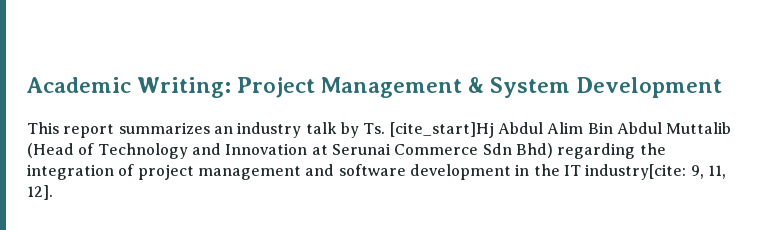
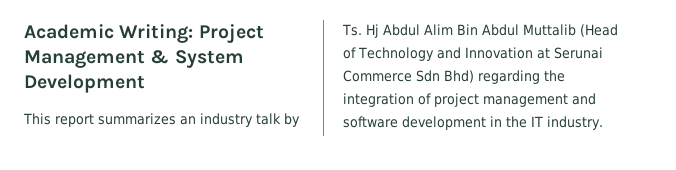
- This report summarizes an industry talk by Ts. [cite_start]Hj Abdul Alim Bin Abdul Muttalib (Head of Technology and Innovation at Serunai Commerce Sdn Bhd) regarding the integration of project management and software development in the IT industry[cite: 9, 11, 12].
+ This report summarizes an industry talk by Ts. Hj Abdul Alim Bin Abdul Muttalib (Head of Technology and Innovation at Serunai Commerce Sdn Bhd) regarding the integration of project management and software development in the IT industry.

